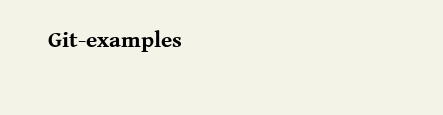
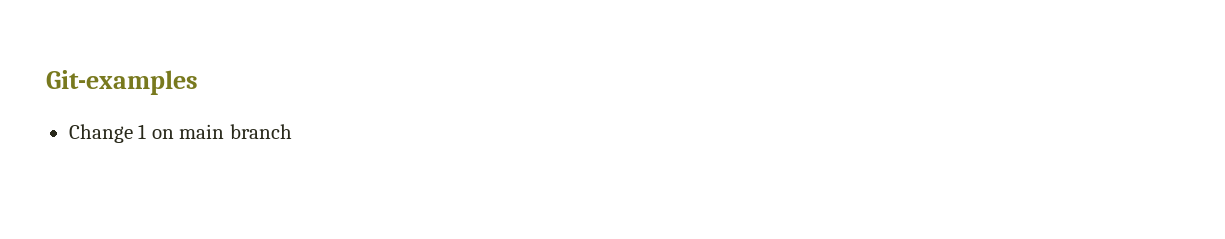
+ Change 1 on main branch

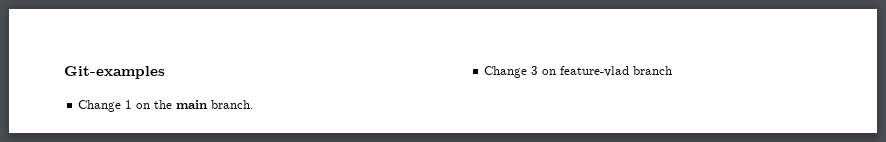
- Change 1 on main branch
+ Change 1 on the main branch.
+ Change 3 on feature-vlad branch

